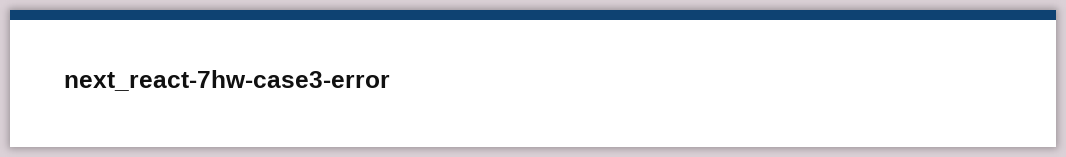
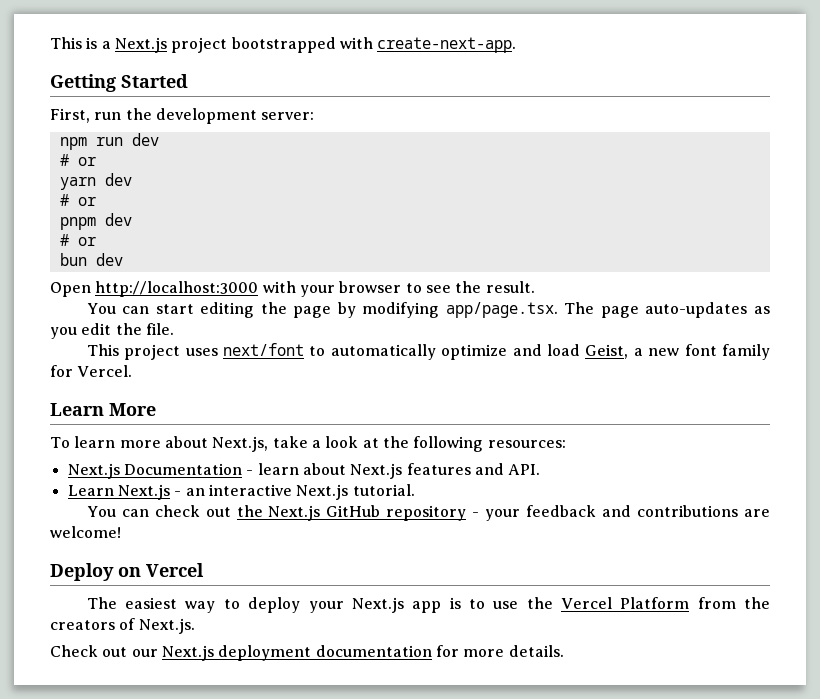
- next_react-7hw-case3-error
+ This is a Next.js project bootstrapped with create-next-app.
+ Getting Started
+ First, run the development server:
+ npm run dev
+ # or
+ yarn dev
+ # or
+ pnpm dev
+ # or
+ bun dev
+ Open http://localhost:3000 with your browser to see the result.
+ You can start editing the page by modifying app/page.tsx. The page auto-updates as you edit the file.
+ This project uses next/font to automatically optimize and load Geist, a new font family for Vercel.
+ Learn More
+ To learn more about Next.js, take a look at the following resources:
+ Next.js Documentation - learn about Next.js features and API.
+ Learn Next.js - an interactive Next.js tutorial.
+ You can check out the Next.js GitHub repository - your feedback and contributions are welcome!
+ Deploy on Vercel
+ The easiest way to deploy your Next.js app is to use the Vercel Platform from the creators of Next.js.
+ Check out our Next.js deployment documentation for more details.

